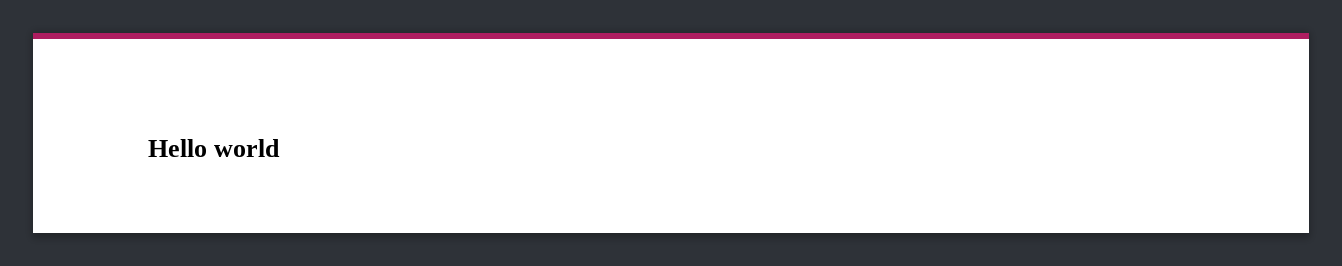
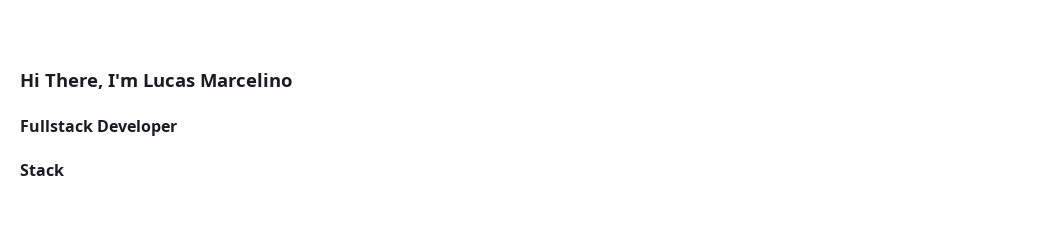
- Hello world
+ Hi There, I'm Lucas Marcelino
+ Fullstack Developer
+ Stack

